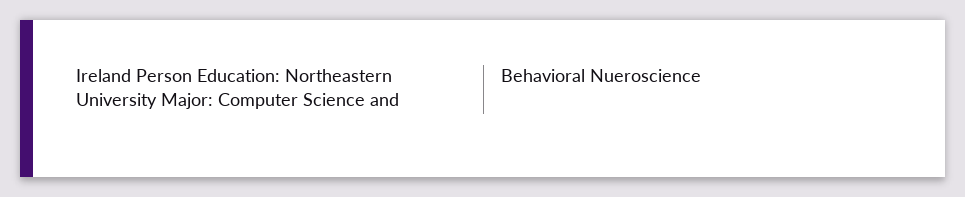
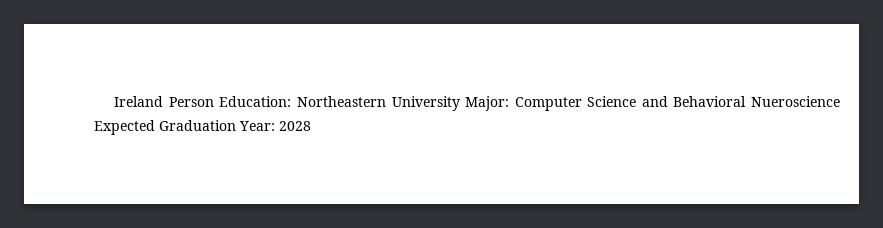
- Ireland Person Education: Northeastern University Major: Computer Science and Behavioral Nueroscience
+ Ireland Person Education: Northeastern University Major: Computer Science and Behavioral Nueroscience Expected Graduation Year: 2028

